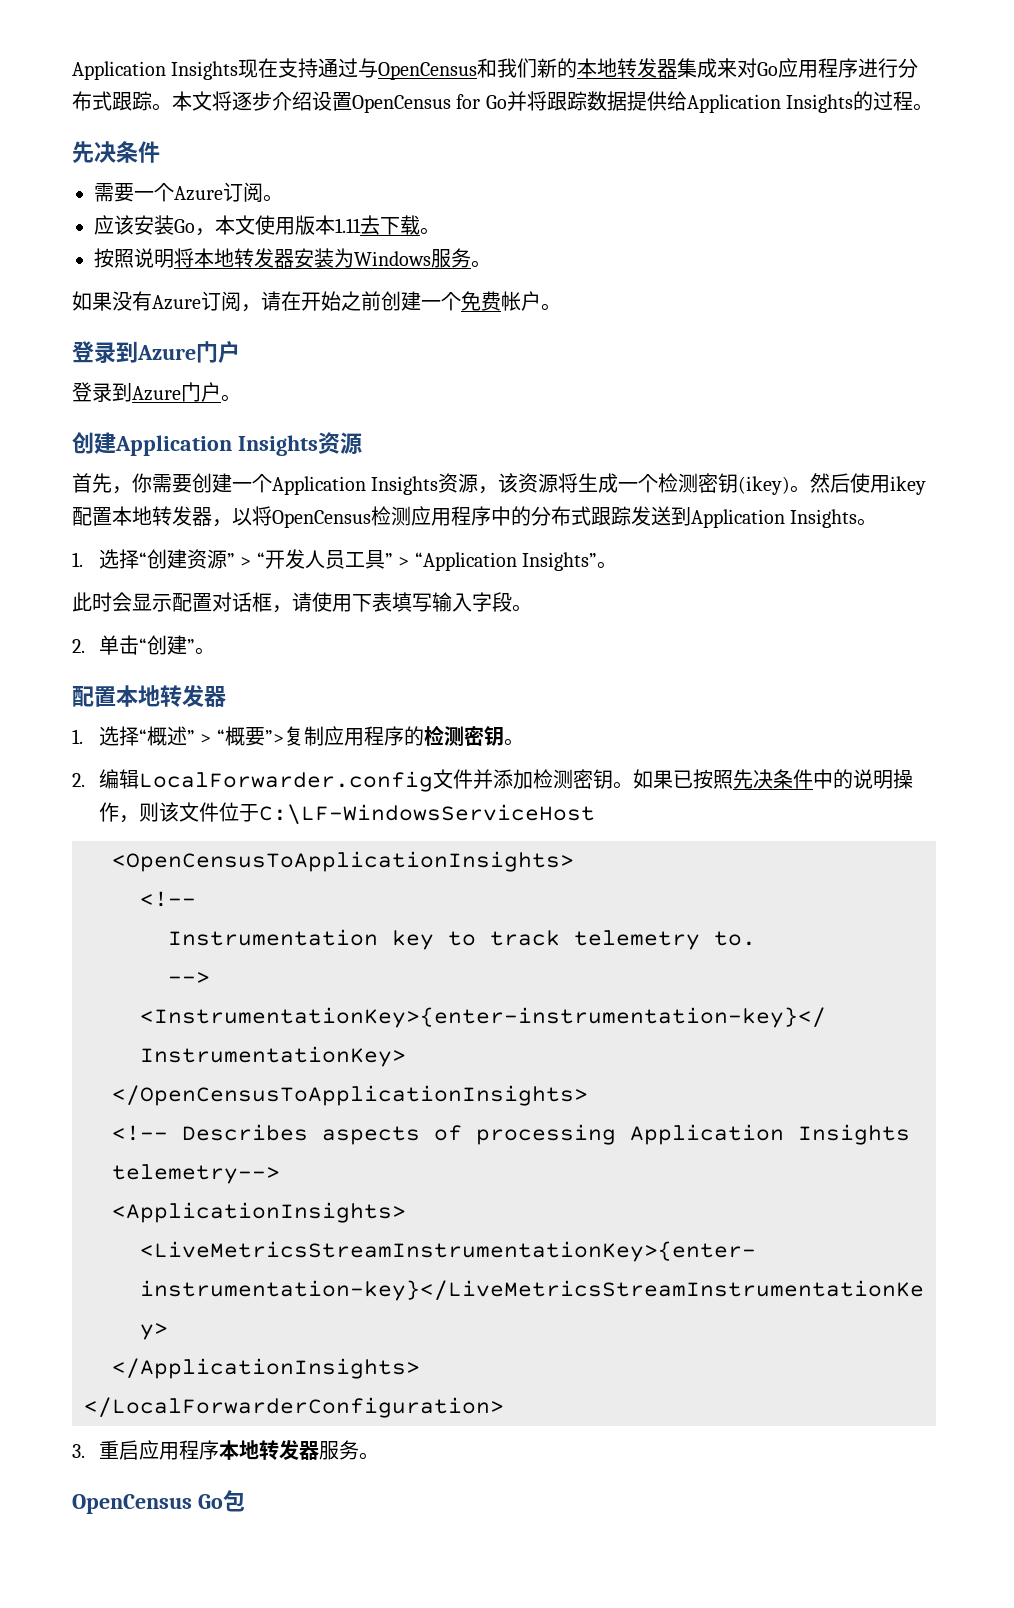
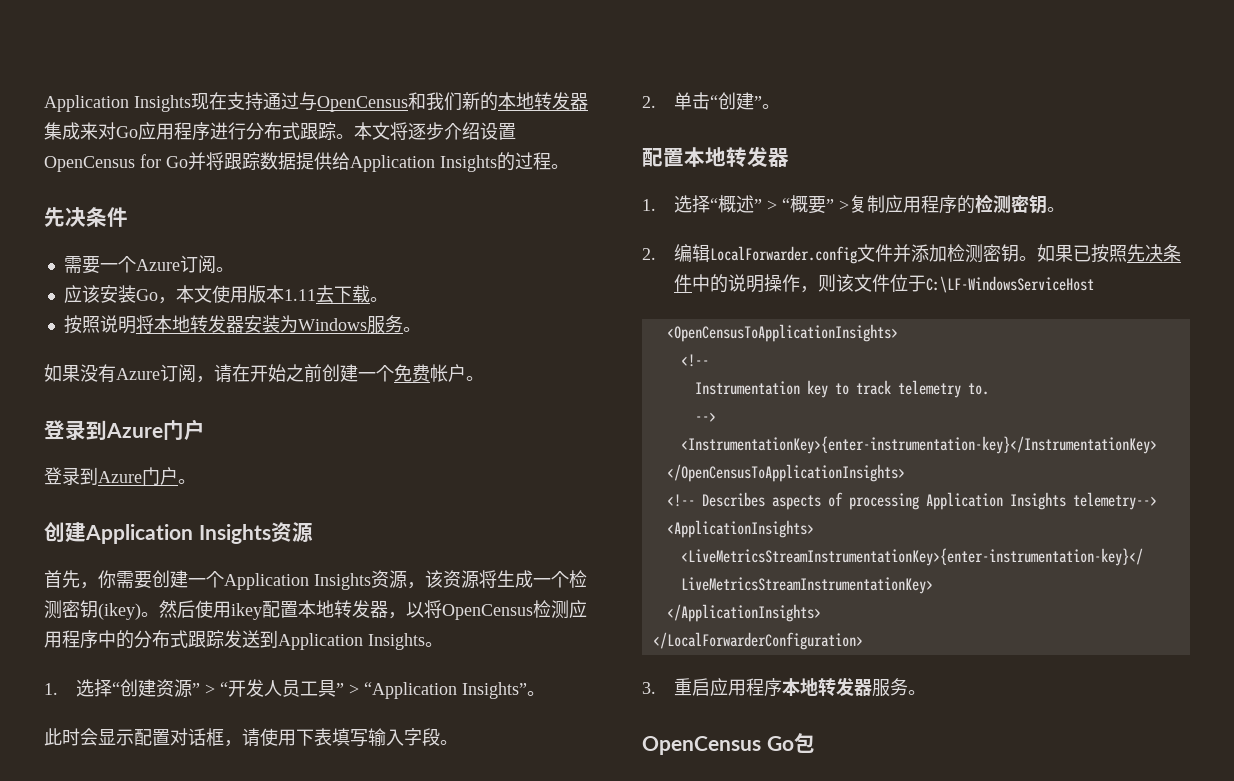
- 1.选择“概述” > “概要”>复制应用程序的检测密钥。
+ 1.选择“概述” > “概要” >复制应用程序的检测密钥。

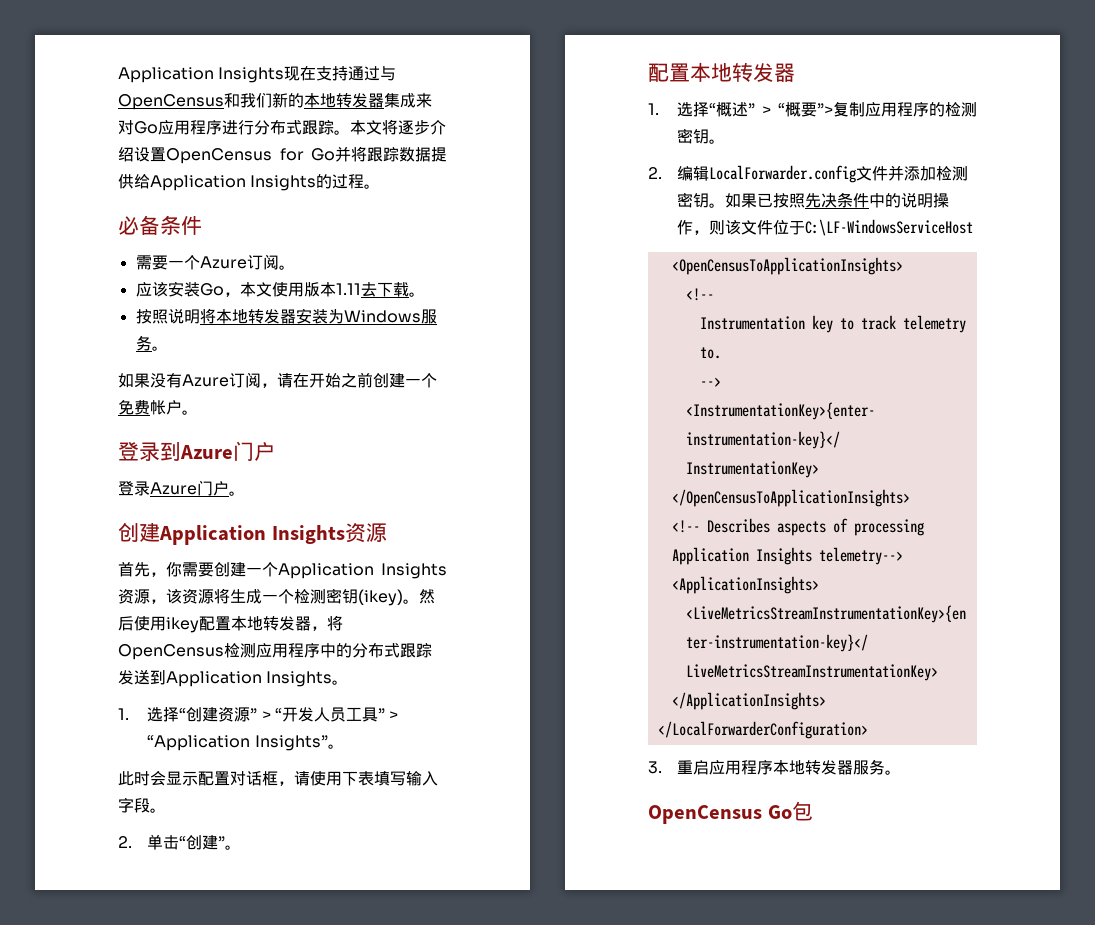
  本文将逐步介绍设置OpenCensus for Go并将跟踪数据提供给Application Insights的过程。
- 先决条件
+ 必备条件
- 登录到Azure门户。
+ 登录Azure门户。
- 然后使用ikey配置本地转发器，以将OpenCensus检测应用程序中的分布式跟踪发送到Application Insights。
+ 然后使用ikey配置本地转发器，将OpenCensus检测应用程序中的分布式跟踪发送到Application Insights。
- 1.选择“概述” > “概要” >复制应用程序的检测密钥。
+ 1.选择“概述” > “概要”>复制应用程序的检测密钥。

